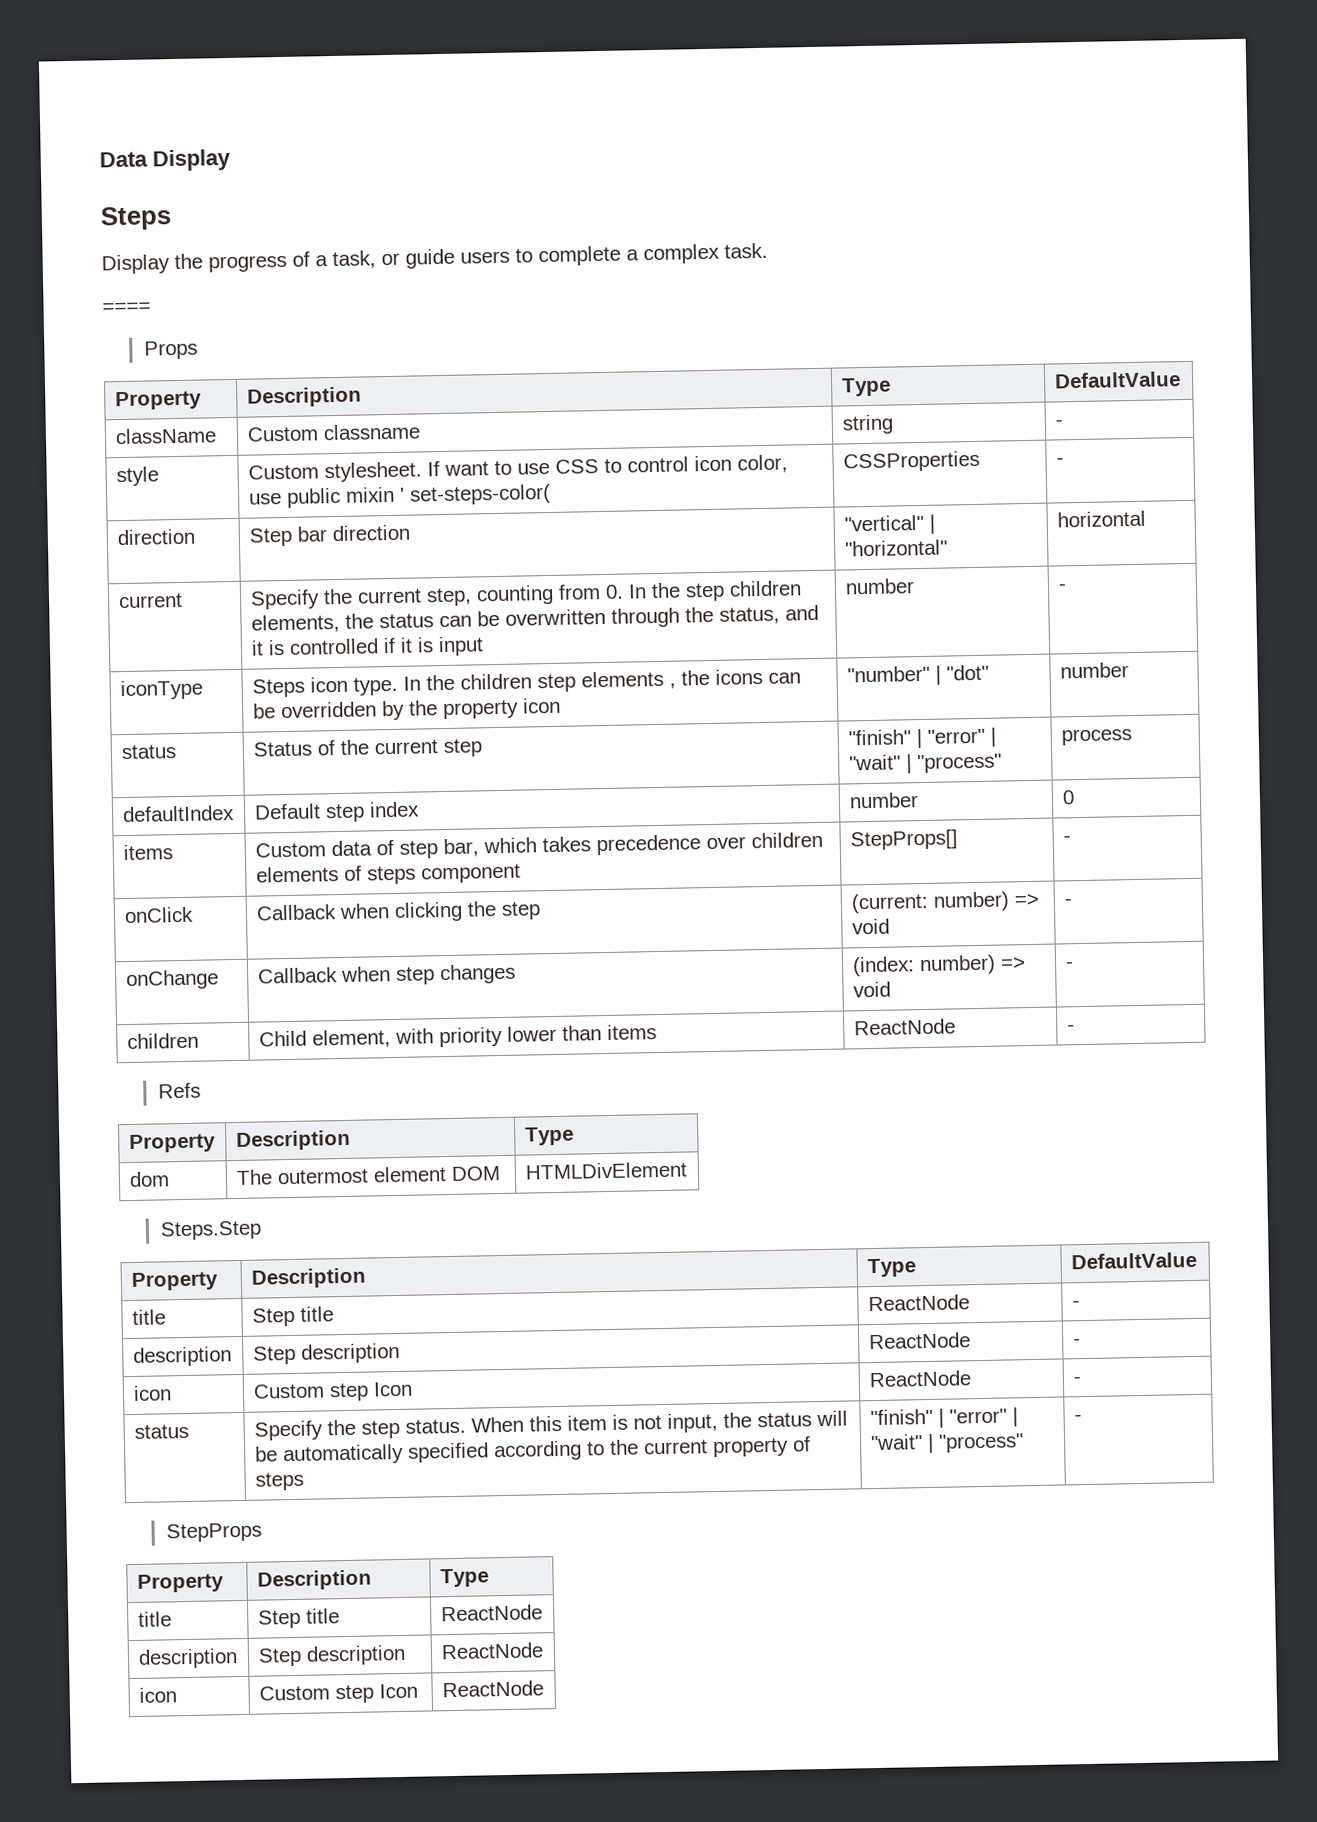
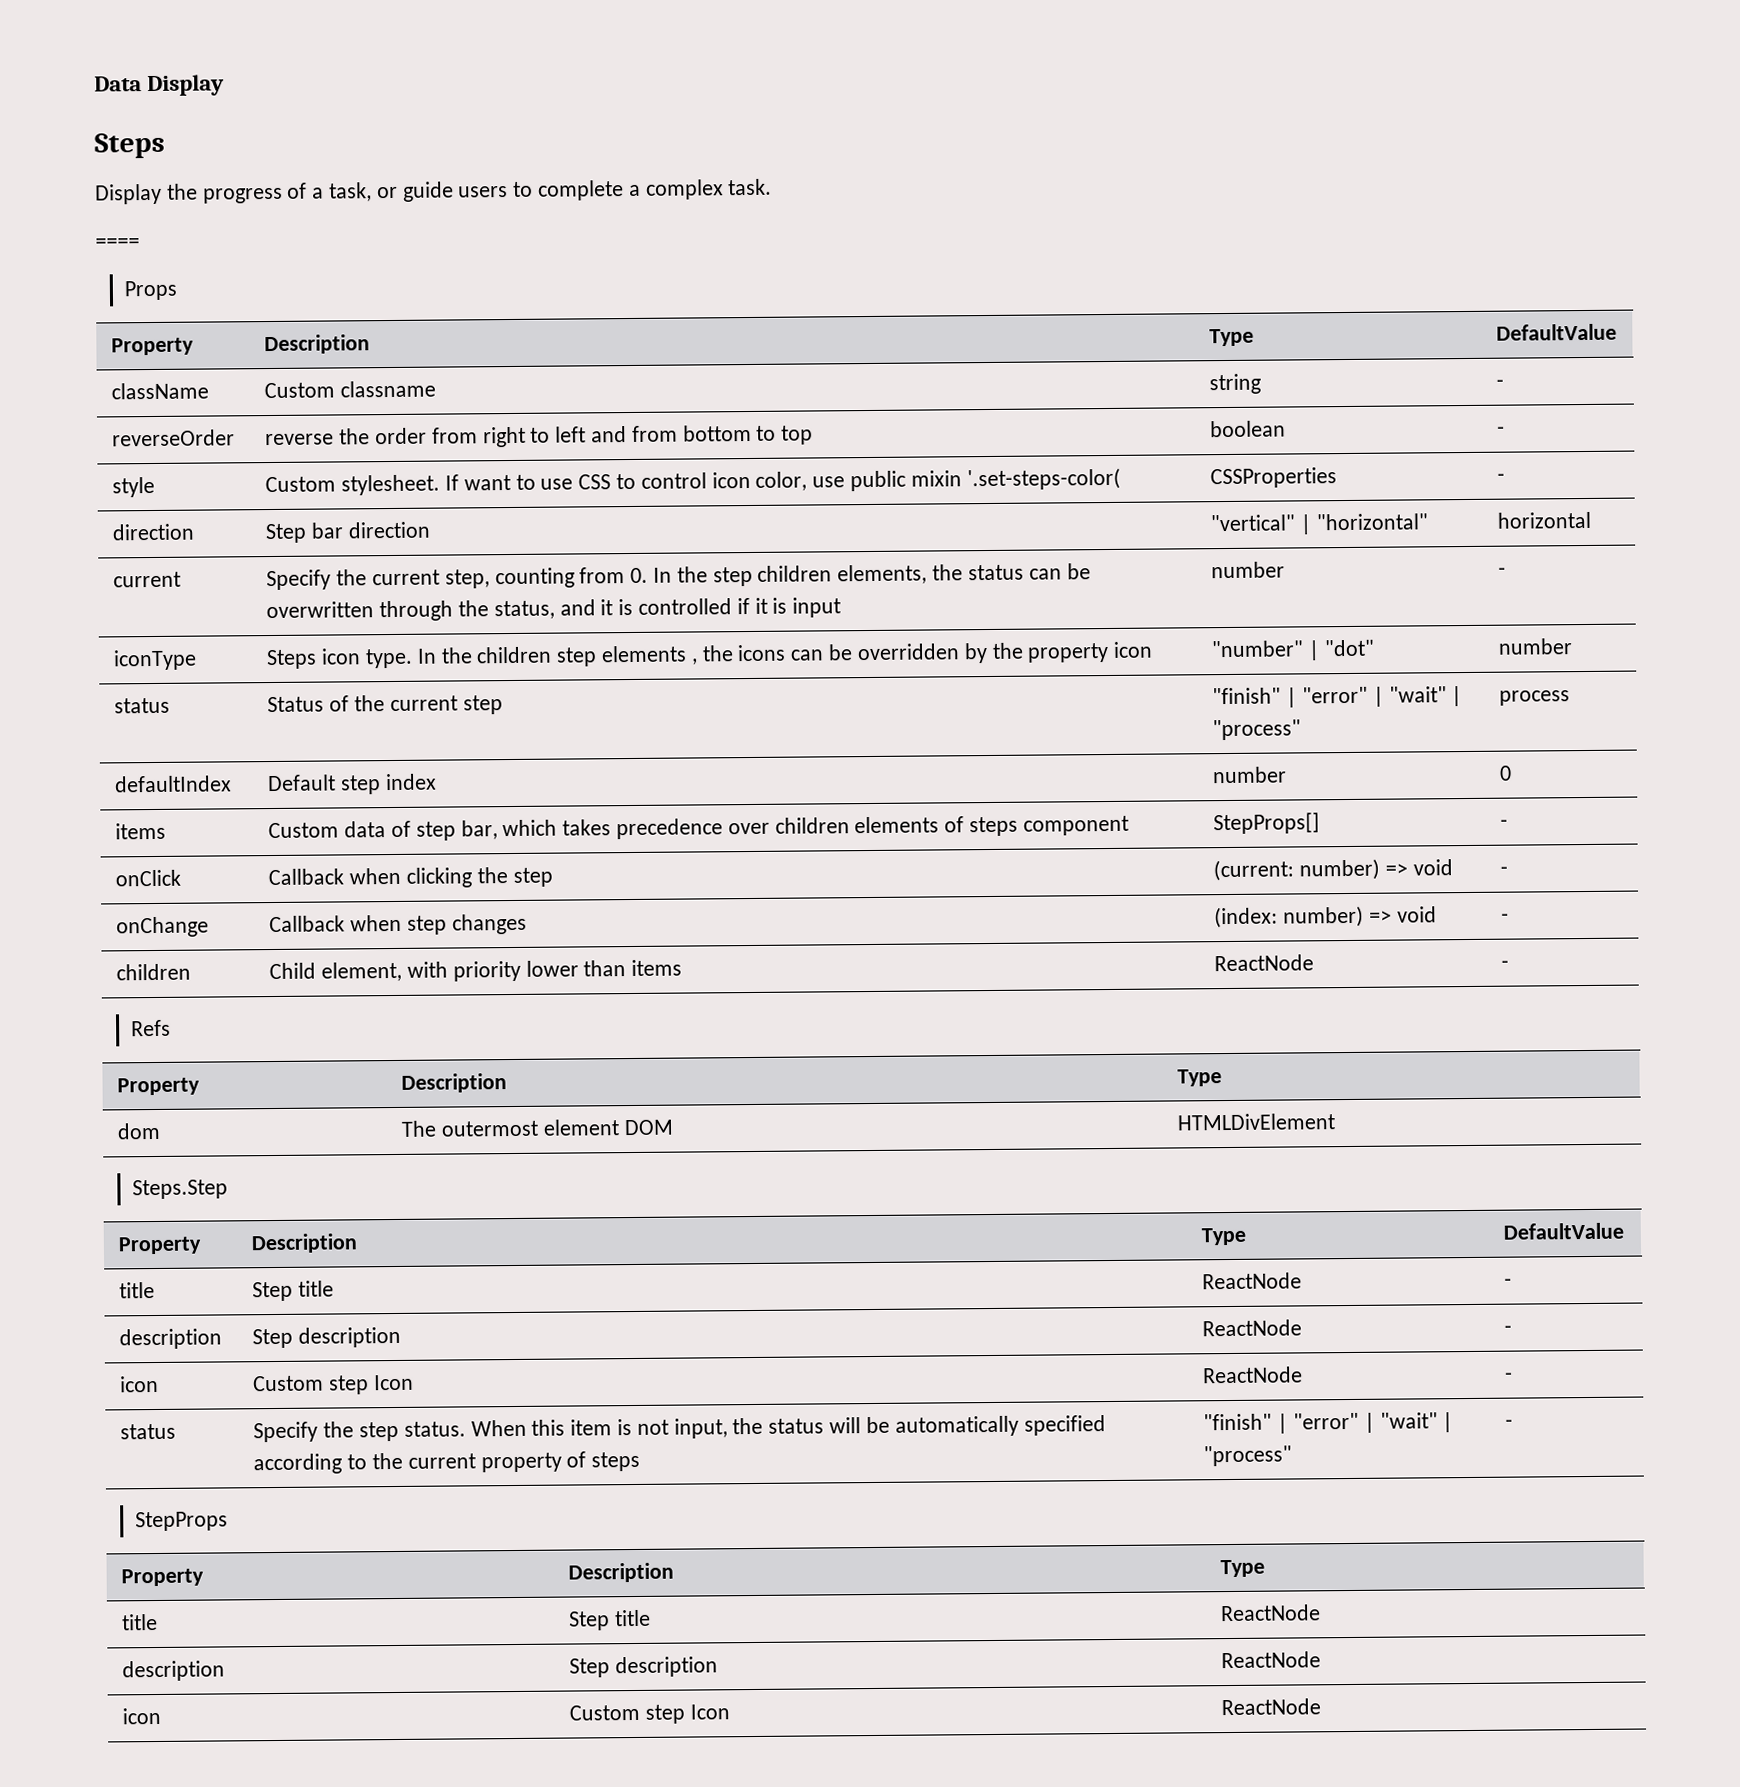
+ reverseOrder | reverse the order from right to left and from bottom to top | boolean | -
- style | Custom stylesheet. If want to use CSS to control icon color, use public mixin ' set-steps-color( | CSSProperties | -
+ style | Custom stylesheet. If want to use CSS to control icon color, use public mixin '.set-steps-color( | CSSProperties | -

